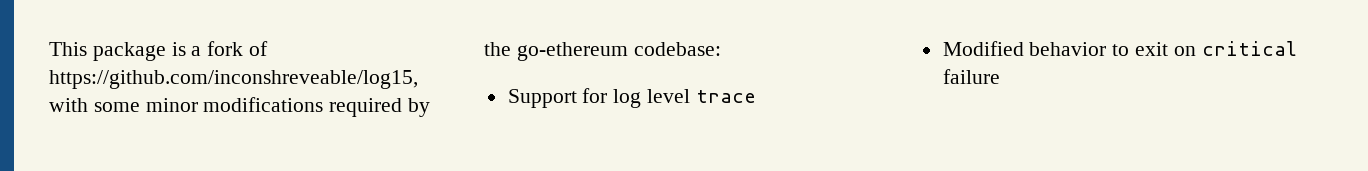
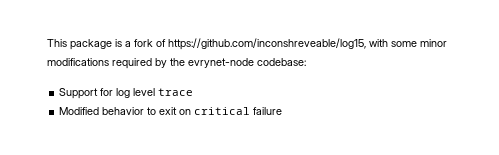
- This package is a fork of https://github.com/inconshreveable/log15, with some minor modifications required by the go-ethereum codebase:
+ This package is a fork of https://github.com/inconshreveable/log15, with some minor modifications required by the evrynet-node codebase:

